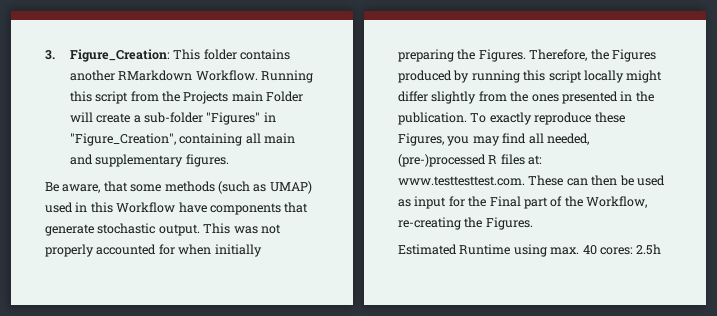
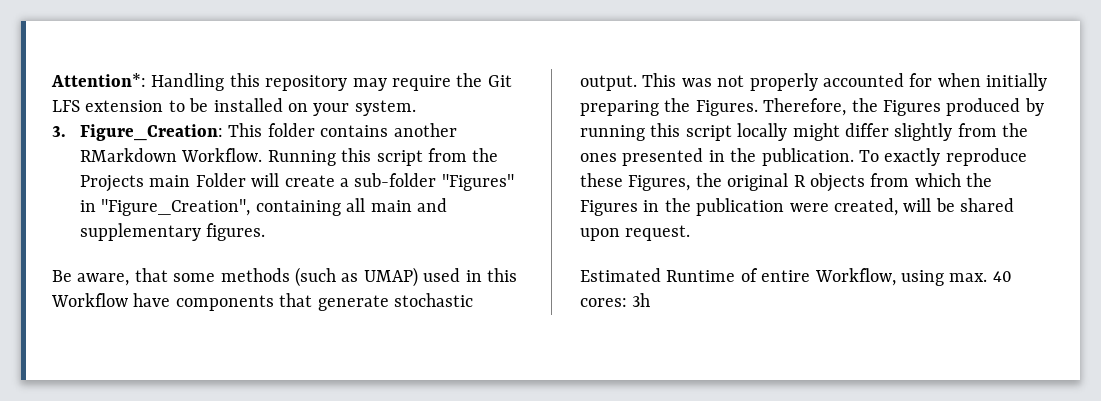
+ Attention*: Handling this repository may require the Git LFS extension to be installed on your system.
- To exactly reproduce these Figures, you may find all needed, (pre-)processed R files at: www.testtesttest.com. These can then be used as input for the Final part of the Workflow, re-creating the Figures.
+ To exactly reproduce these Figures, the original R objects from which the Figures in the publication were created, will be shared upon request.
- Estimated Runtime using max. 40 cores: 2.5h
+ Estimated Runtime of entire Workflow, using max. 40 cores: 3h

